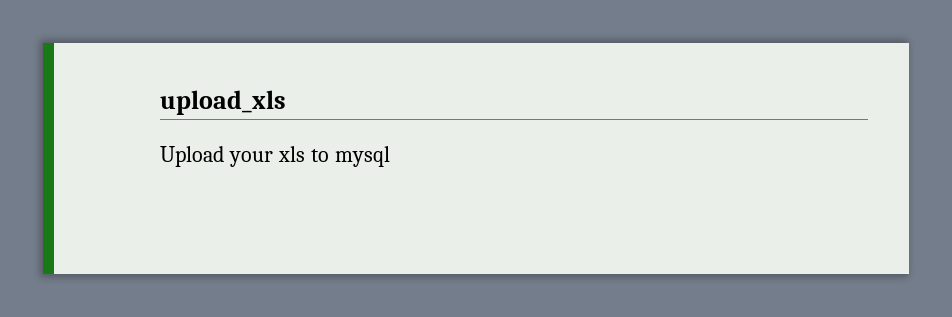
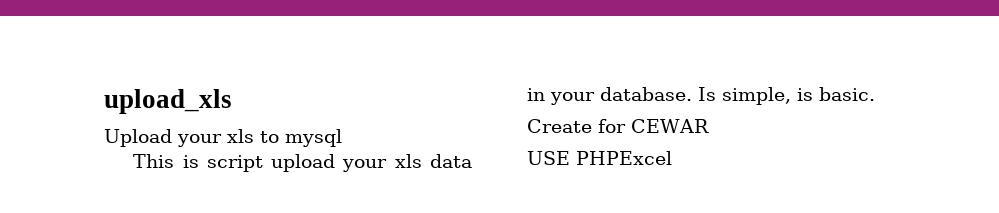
+ This is script upload your xls data in your database. Is simple, is basic.
+ Create for CEWAR
+ USE PHPExcel

